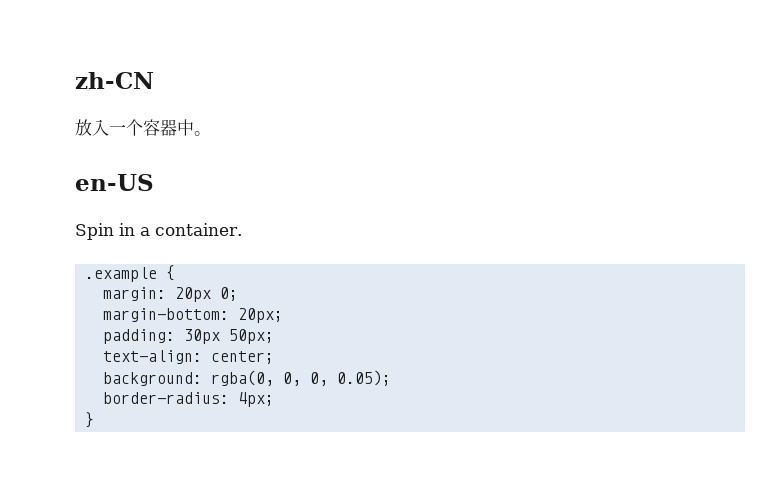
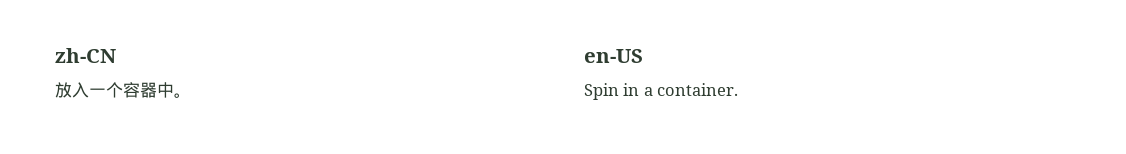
- .example {
- margin: 20px 0;
- margin-bottom: 20px;
- padding: 30px 50px;
- text-align: center;
- background: rgba(0, 0, 0, 0.05);
- border-radius: 4px;
- }

